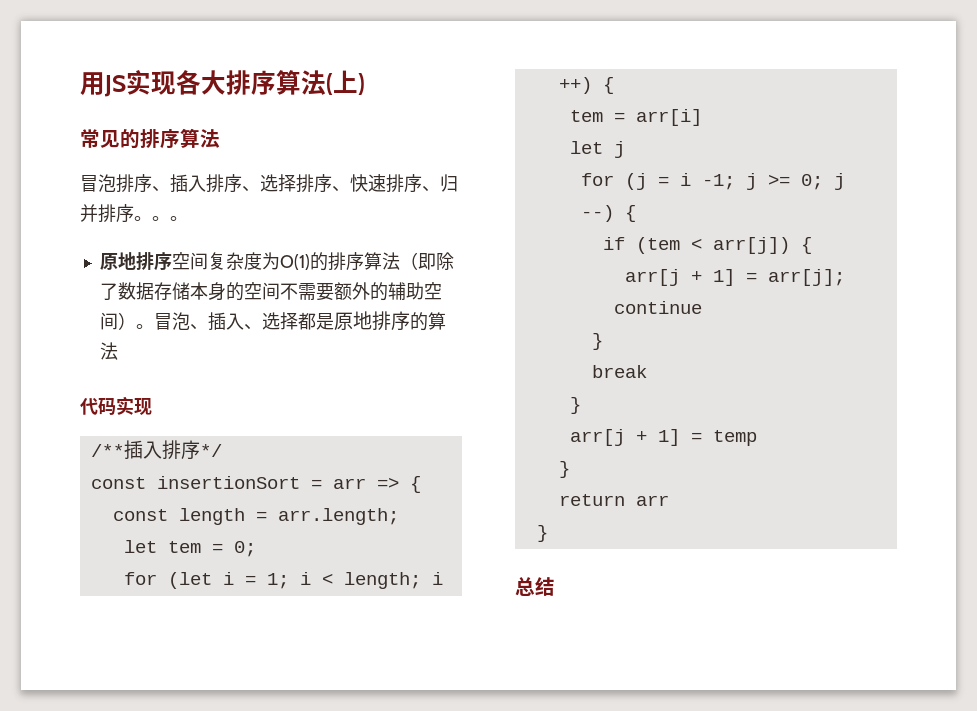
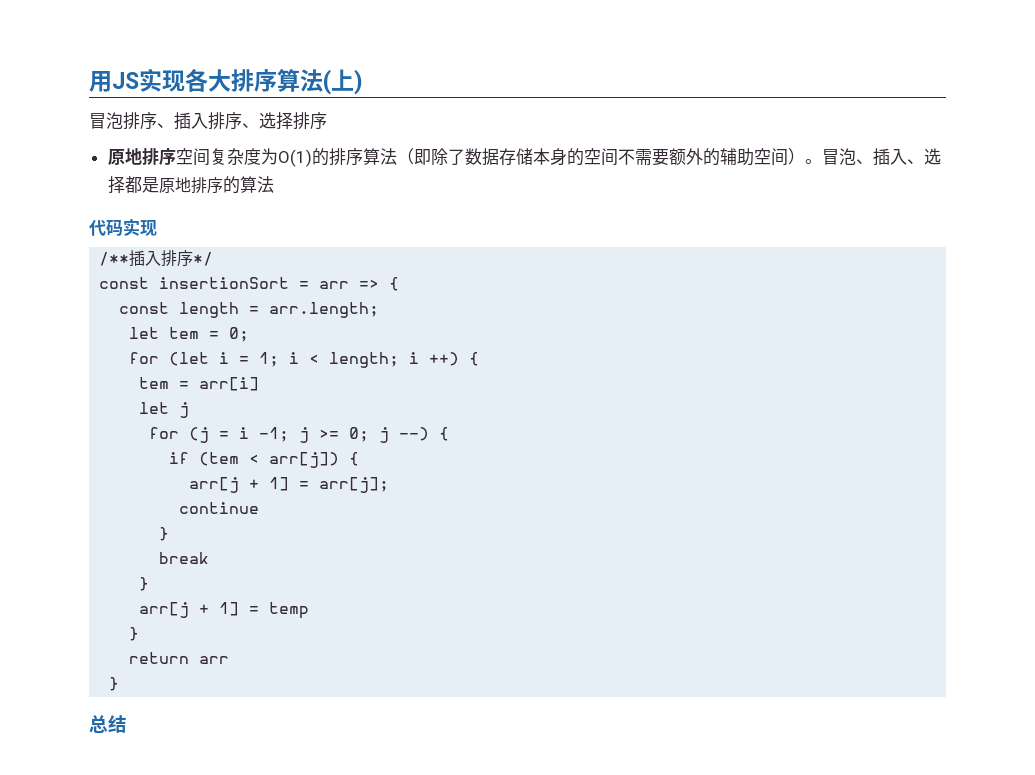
- 常见的排序算法
- 冒泡排序、插入排序、选择排序、快速排序、归并排序。。。
+ 冒泡排序、插入排序、选择排序

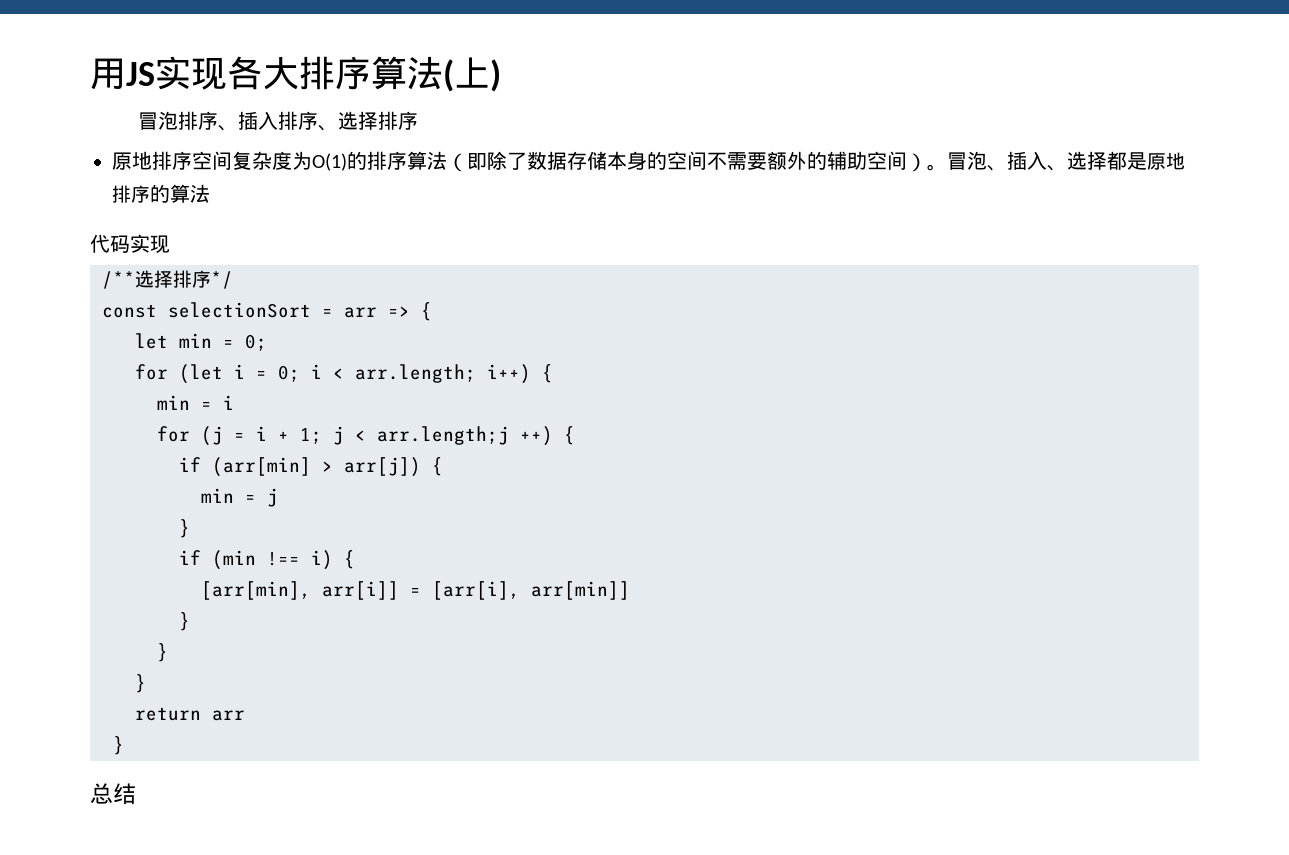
- /**插入排序*/
+ /**选择排序*/
- const insertionSort = arr => {
+ const selectionSort = arr => {
- const length = arr.length;
- let tem = 0;
+ let min = 0;
- for (let i = 1; i < length; i ++) {
- tem = arr[i]
- let j
- for (j = i -1; j >= 0; j --) {
+ for (let i = 0; i < arr.length; i++) {
+ min = i
+ for (j = i + 1; j < arr.length;j ++) {
- if (tem < arr[j]) {
+ if (arr[min] > arr[j]) {
- arr[j + 1] = arr[j];
- continue
+ min = j
  }
- break
+ if (min !== i) {
+ [arr[min], arr[i]] = [arr[i], arr[min]]
  }
- arr[j + 1] = temp
+ }

